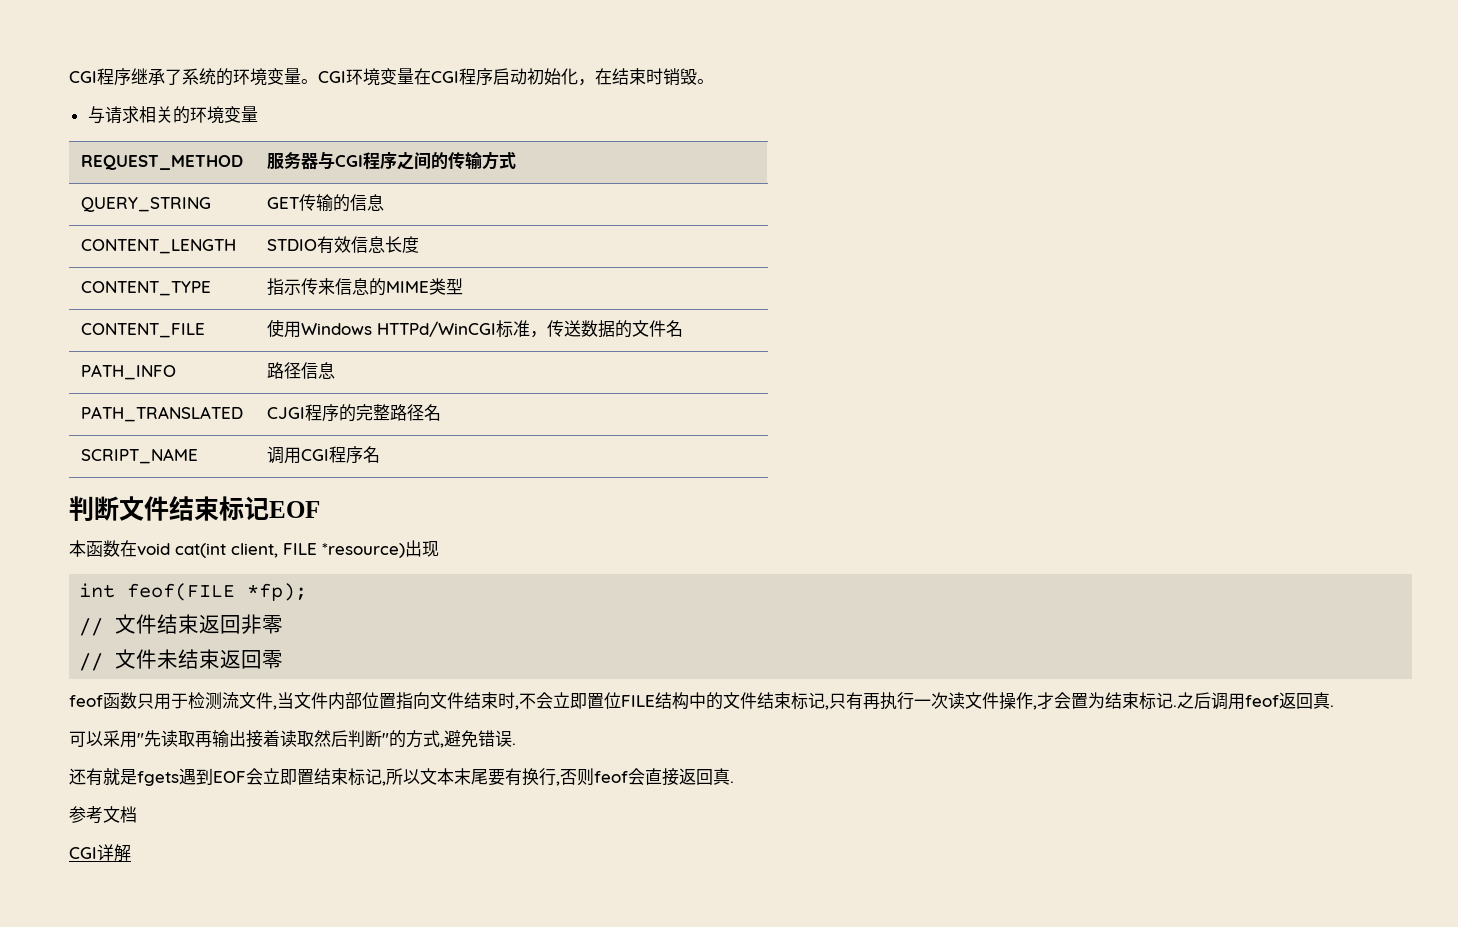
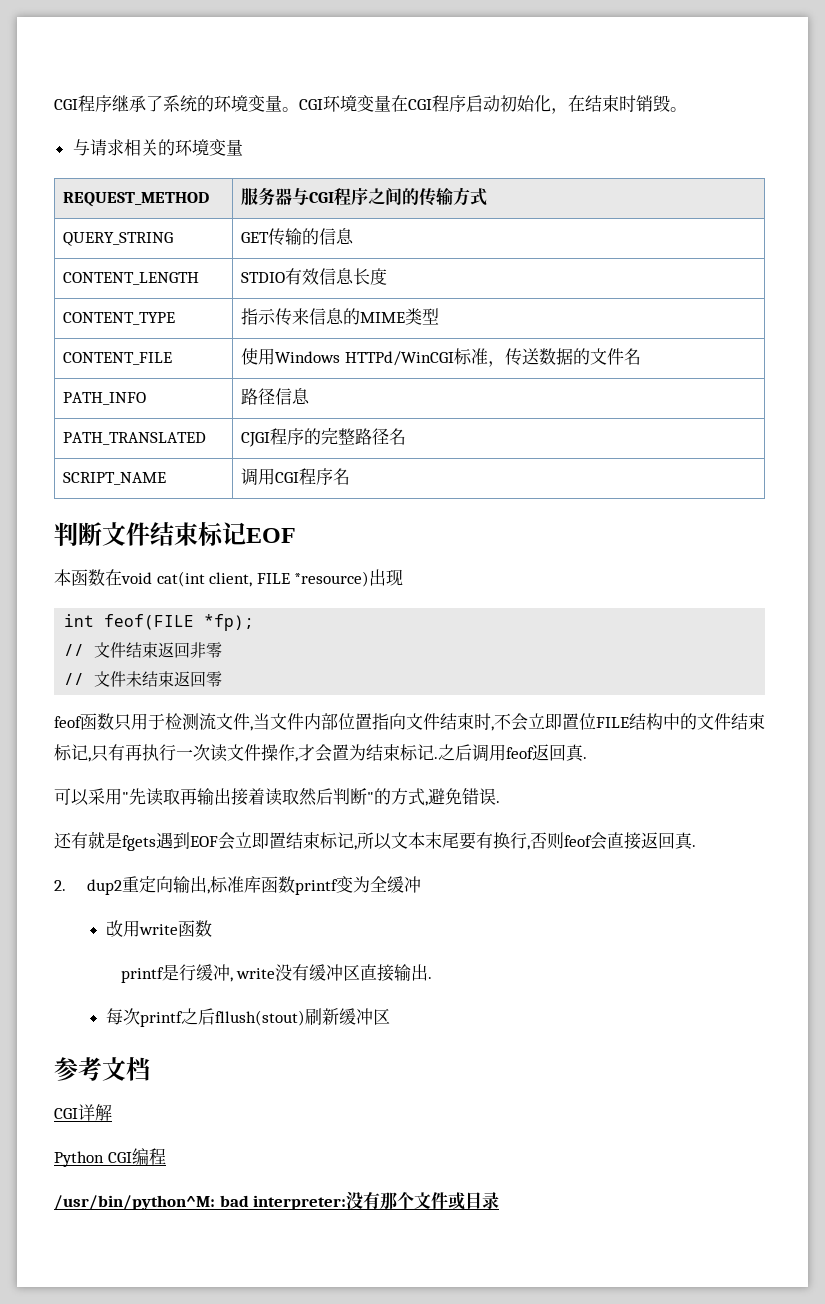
+ 2. dup2重定向输出,标准库函数printf变为全缓冲
+ 改用write函数
+ printf是行缓冲, write没有缓冲区直接输出.
+ 每次printf之后fllush(stout)刷新缓冲区
  参考文档
  CGI详解
+ Python CGI编程
+ /usr/bin/python^M: bad interpreter:没有那个文件或目录

